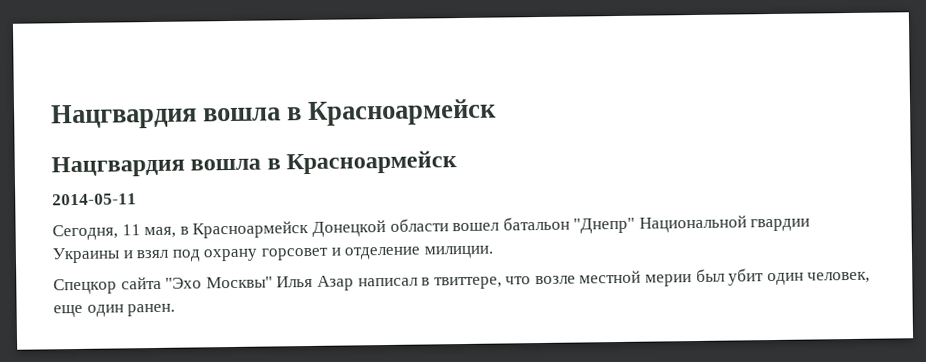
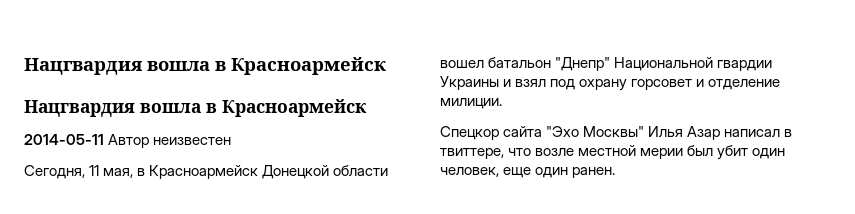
- 2014-05-11
+ 2014-05-11 Автор неизвестен

